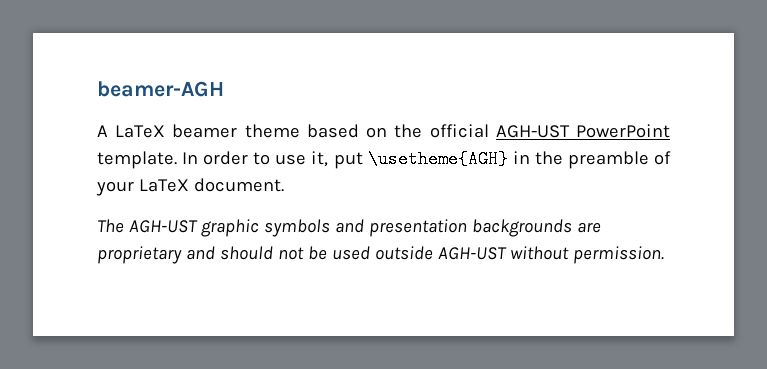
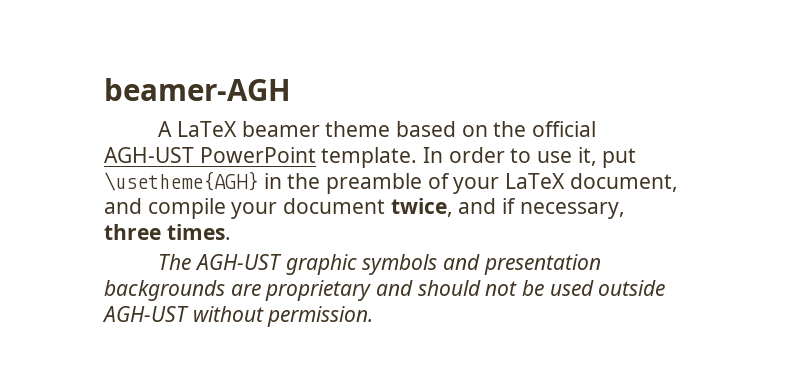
- In order to use it, put \usetheme{AGH} in the preamble of your LaTeX document.
+ In order to use it, put \usetheme{AGH} in the preamble of your LaTeX document, and compile your document twice, and if necessary, three times.

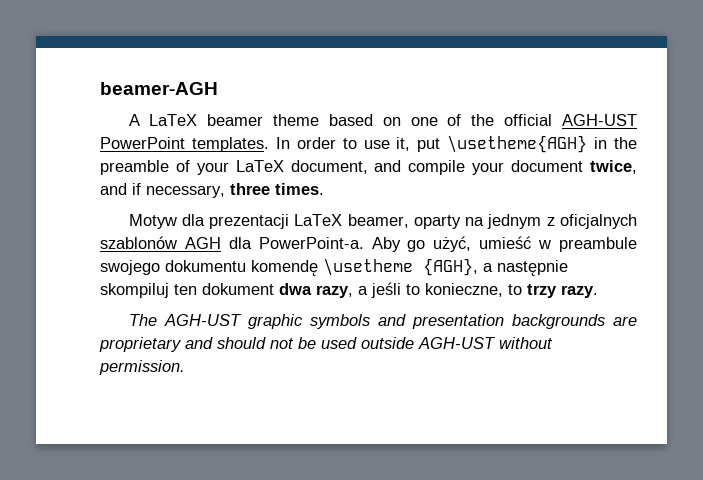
- A LaTeX beamer theme based on the official AGH-UST PowerPoint template.
+ A LaTeX beamer theme based on one of the official AGH-UST PowerPoint templates.
+ Motyw dla prezentacji LaTeX beamer, oparty na jednym z oficjalnych szablonów AGH dla PowerPoint-a. Aby go użyć, umieść w preambule swojego dokumentu komendę \usetheme {AGH}, a następnie skompiluj ten dokument dwa razy, a jeśli to konieczne, to trzy razy.

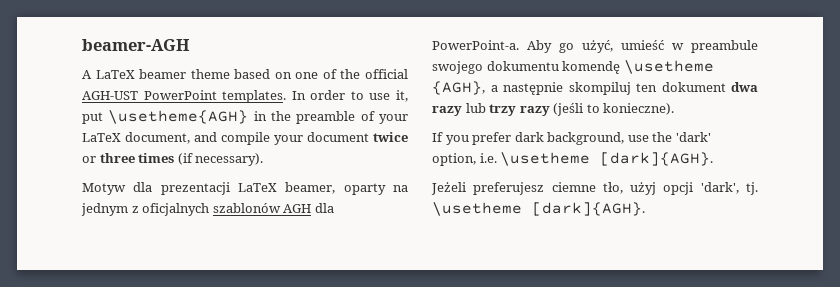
- In order to use it, put \usetheme{AGH} in the preamble of your LaTeX document, and compile your document twice, and if necessary, three times.
+ In order to use it, put \usetheme{AGH} in the preamble of your LaTeX document, and compile your document twice or three times (if necessary).
- Aby go użyć, umieść w preambule swojego dokumentu komendę \usetheme {AGH}, a następnie skompiluj ten dokument dwa razy, a jeśli to konieczne, to trzy razy.
- The AGH-UST graphic symbols and presentation backgrounds are proprietary and should not be used outside AGH-UST without permission.
+ Aby go użyć, umieść w preambule swojego dokumentu komendę \usetheme {AGH}, a następnie skompiluj ten dokument dwa razy lub trzy razy (jeśli to konieczne).
+ If you prefer dark background, use the 'dark' option, i.e. \usetheme [dark]{AGH}.
+ Jeżeli preferujesz ciemne tło, użyj opcji 'dark', tj. \usetheme [dark]{AGH}.

